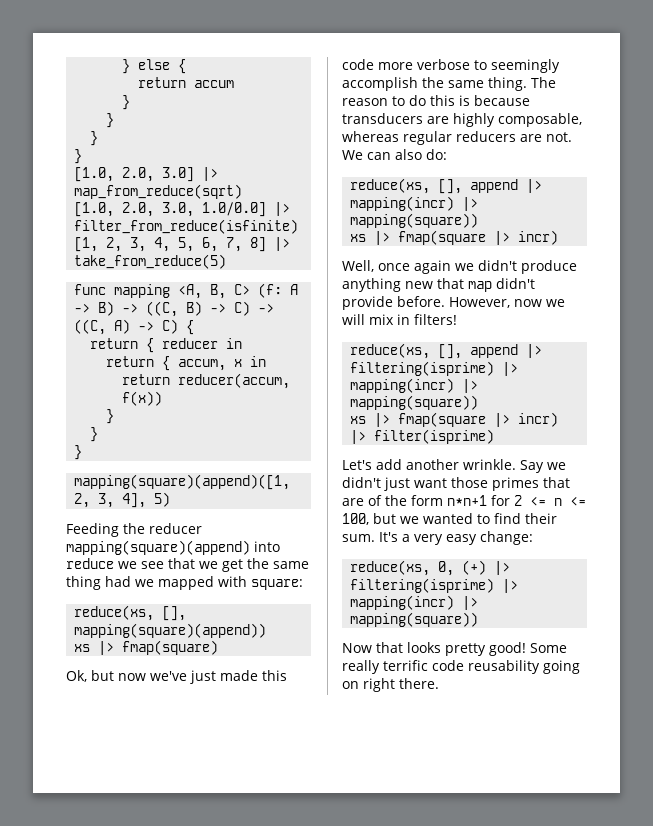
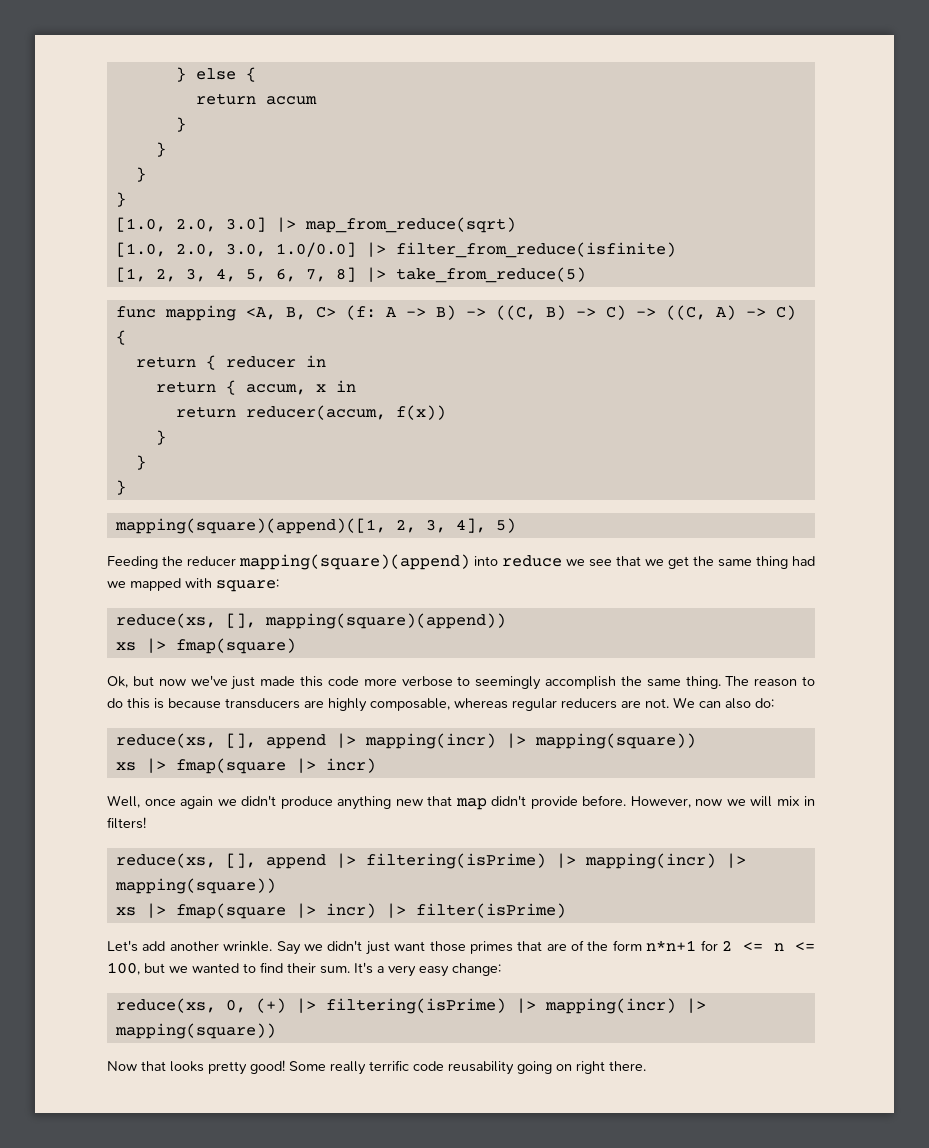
- reduce(xs, [], append |> filtering(isprime) |> mapping(incr) |> mapping(square))
+ reduce(xs, [], append |> filtering(isPrime) |> mapping(incr) |> mapping(square))
- xs |> fmap(square |> incr) |> filter(isprime)
+ xs |> fmap(square |> incr) |> filter(isPrime)
- reduce(xs, 0, (+) |> filtering(isprime) |> mapping(incr) |> mapping(square))
+ reduce(xs, 0, (+) |> filtering(isPrime) |> mapping(incr) |> mapping(square))

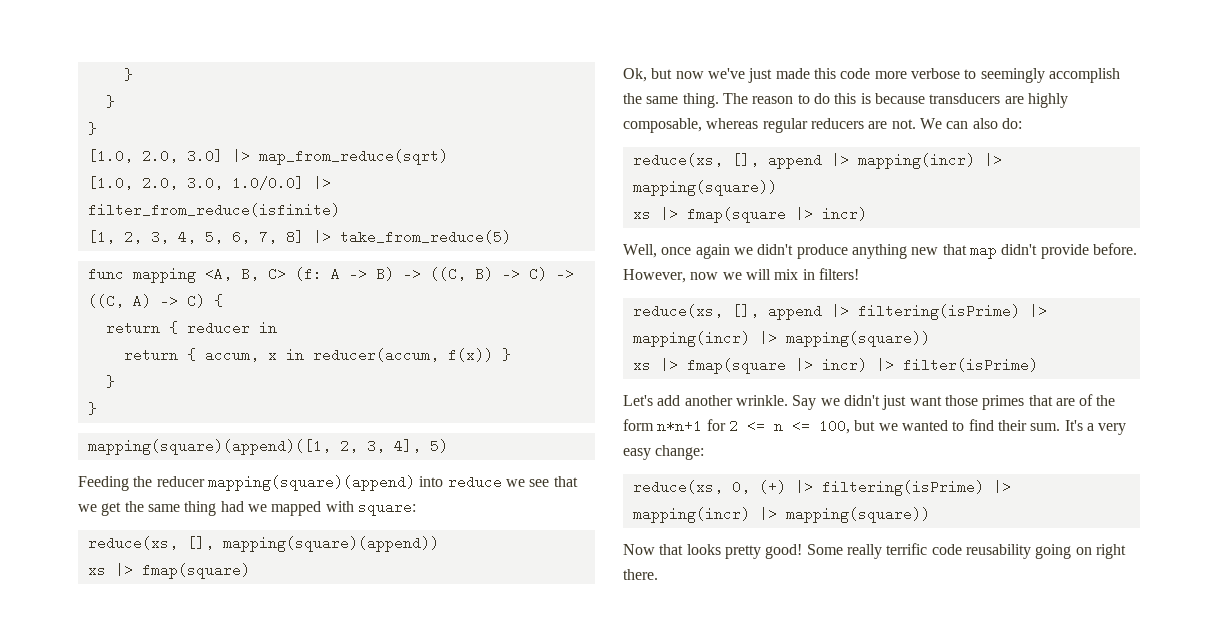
- } else {
- return accum
- }
- return { accum, x in
- return reducer(accum, f(x))
- }
+ return { accum, x in reducer(accum, f(x)) }

